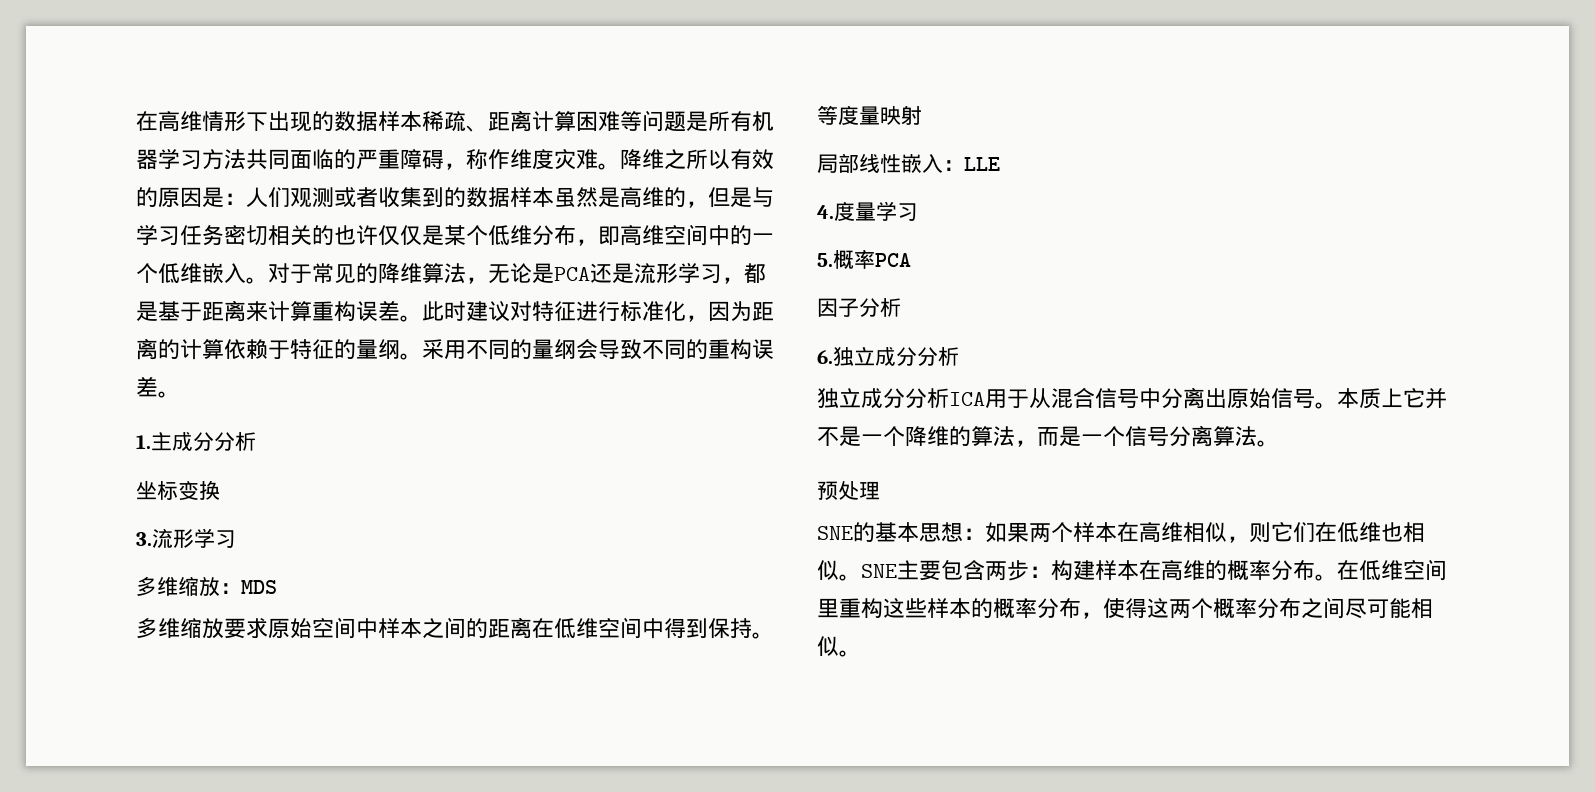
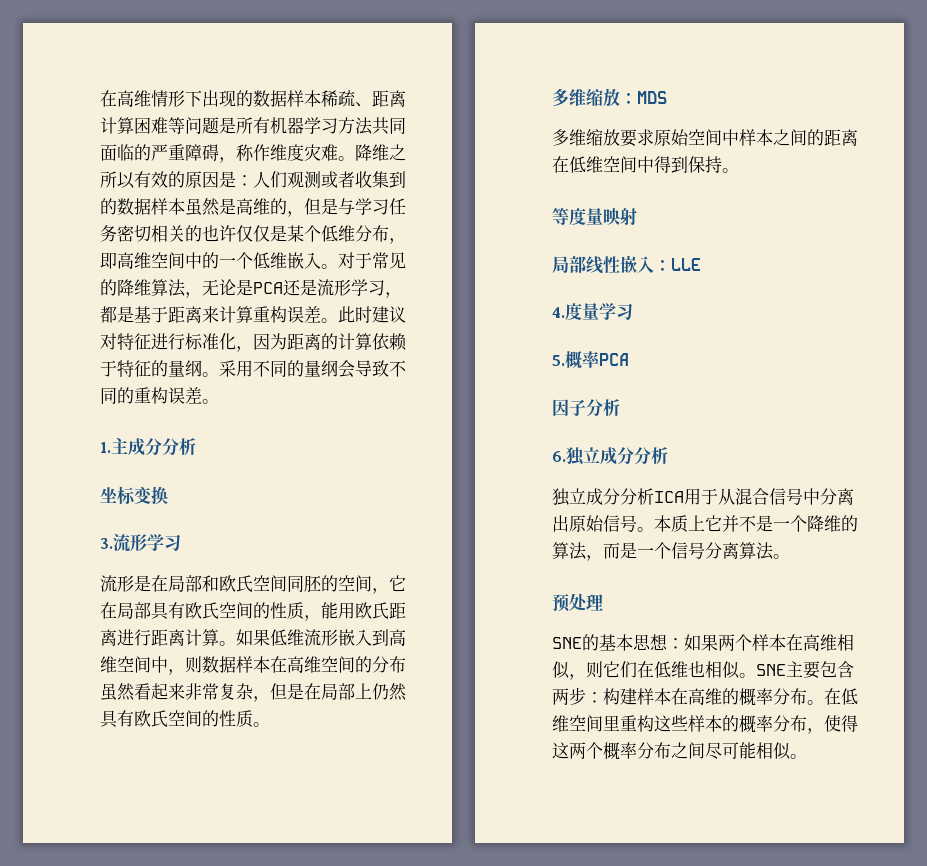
+ 流形是在局部和欧氏空间同胚的空间，它在局部具有欧氏空间的性质，能用欧氏距离进行距离计算。如果低维流形嵌入到高维空间中，则数据样本在高维空间的分布虽然看起来非常复杂，但是在局部上仍然具有欧氏空间的性质。

